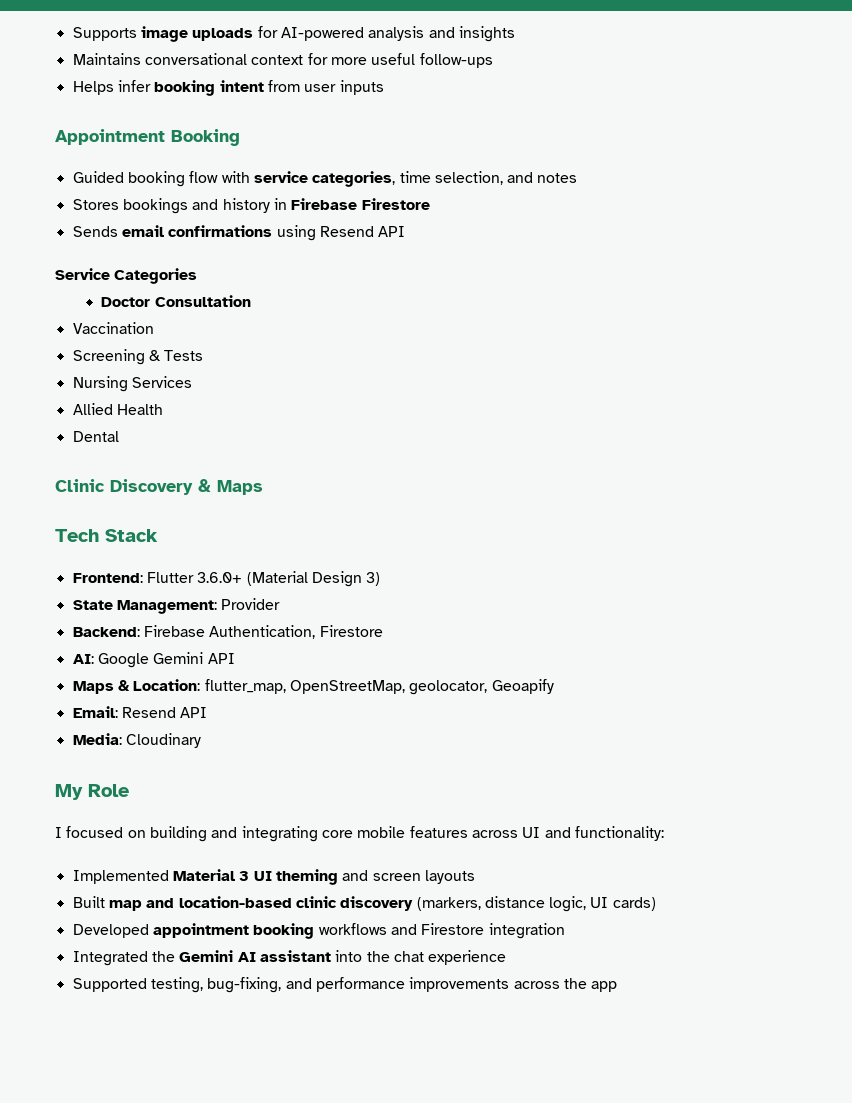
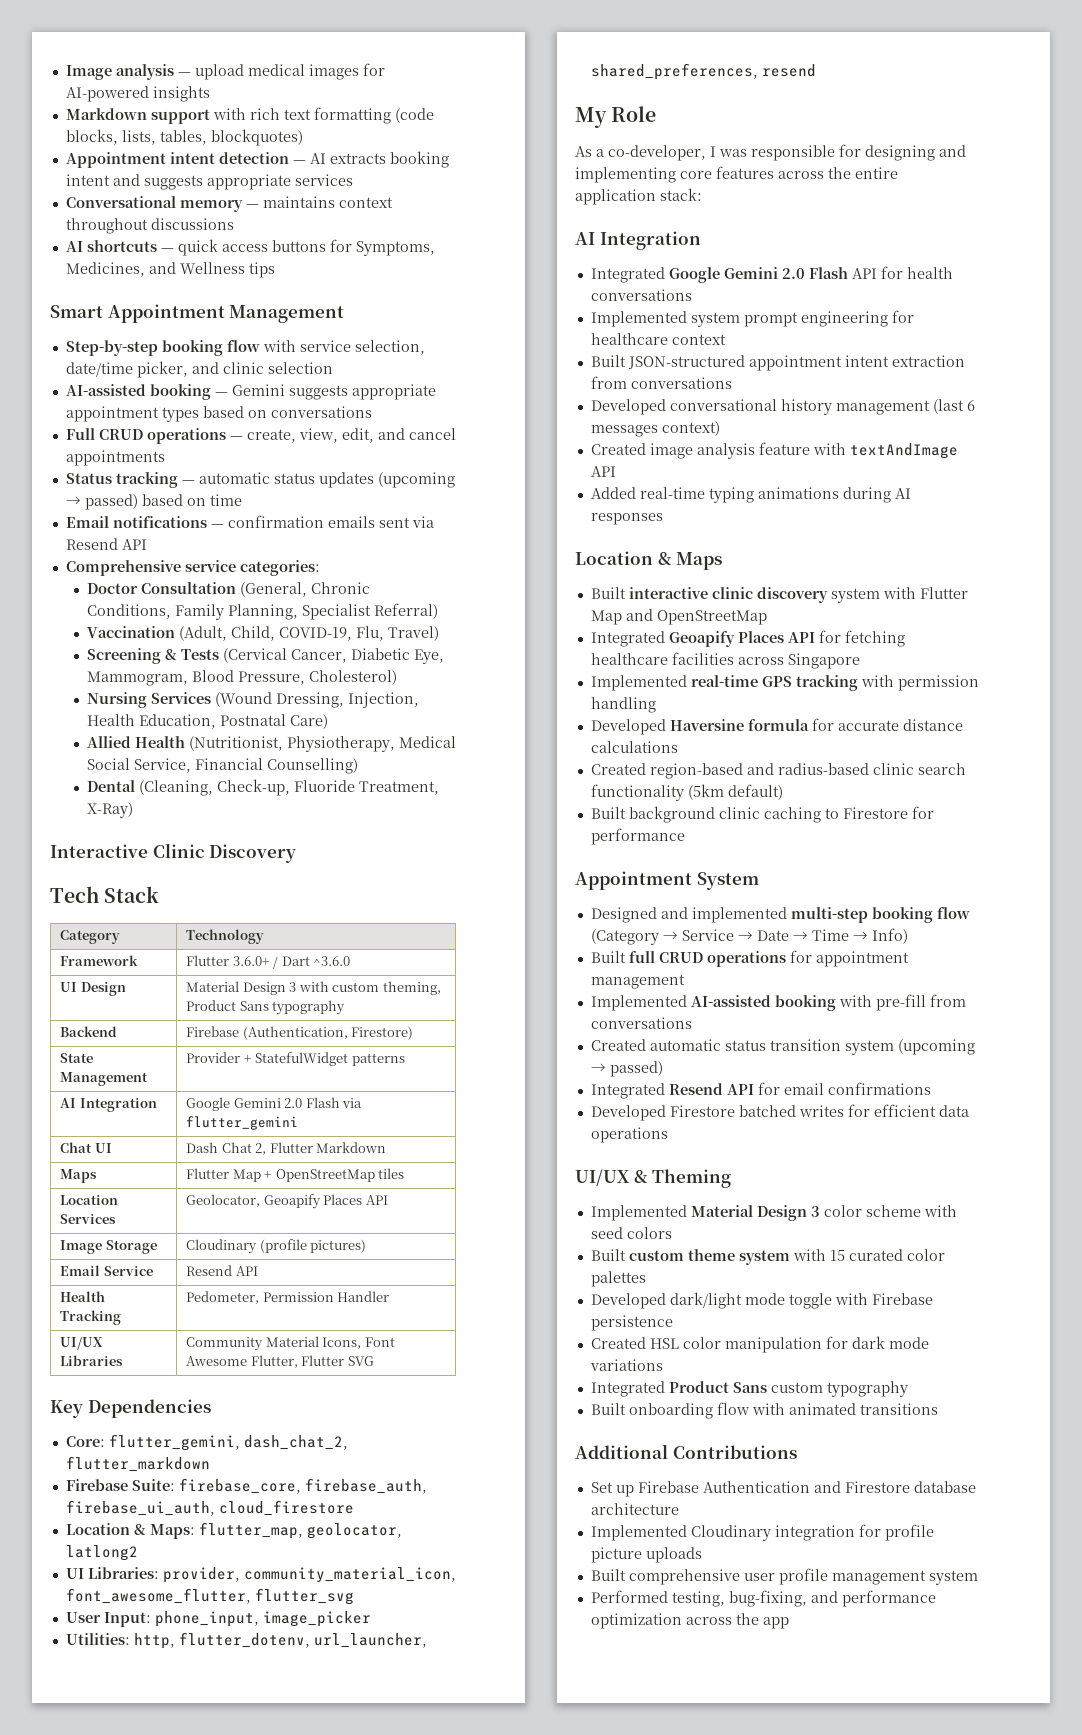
- Supports image uploads for AI-powered analysis and insights
- Maintains conversational context for more useful follow-ups
- Helps infer booking intent from user inputs
- Appointment Booking
- Guided booking flow with service categories, time selection, and notes
- Stores bookings and history in Firebase Firestore
- Sends email confirmations using Resend API
- Service Categories
+ Image analysis — upload medical images for AI-powered insights
+ Markdown support with rich text formatting (code blocks, lists, tables, blockquotes)
+ Appointment intent detection — AI extracts booking intent and suggests appropriate services
+ Conversational memory — maintains context throughout discussions
+ AI shortcuts — quick access buttons for Symptoms, Medicines, and Wellness tips
+ Smart Appointment Management
+ Step-by-step booking flow with service selection, date/time picker, and clinic selection
+ AI-assisted booking — Gemini suggests appropriate appointment types based on conversations
+ Full CRUD operations — create, view, edit, and cancel appointments
+ Status tracking — automatic status updates (upcoming → passed) based on time
+ Email notifications — confirmation emails sent via Resend API
+ Comprehensive service categories:
- Doctor Consultation
- Vaccination
- Screening & Tests
- Nursing Services
- Allied Health
- Dental
- Clinic Discovery & Maps
+ Doctor Consultation (General, Chronic Conditions, Family Planning, Specialist Referral)
+ Vaccination (Adult, Child, COVID-19, Flu, Travel)
+ Screening & Tests (Cervical Cancer, Diabetic Eye, Mammogram, Blood Pressure, Cholesterol)
+ Nursing Services (Wound Dressing, Injection, Health Education, Postnatal Care)
+ Allied Health (Nutritionist, Physiotherapy, Medical Social Service, Financial Counselling)
+ Dental (Cleaning, Check-up, Fluoride Treatment, X-Ray)
+ Interactive Clinic Discovery
- Frontend: Flutter 3.6.0+ (Material Design 3)
- State Management: Provider
- Backend: Firebase Authentication, Firestore
- AI: Google Gemini API
- Maps & Location: flutter_map, OpenStreetMap, geolocator, Geoapify
- Email: Resend API
- Media: Cloudinary
+ Category | Technology
+ Framework | Flutter 3.6.0+ / Dart ^3.6.0
+ UI Design | Material Design 3 with custom theming, Product Sans typography
+ Backend | Firebase (Authentication, Firestore)
+ State Management | Provider + StatefulWidget patterns
+ AI Integration | Google Gemini 2.0 Flash via flutter_gemini
+ Chat UI | Dash Chat 2, Flutter Markdown
+ Maps | Flutter Map + OpenStreetMap tiles
+ Location Services | Geolocator, Geoapify Places API
+ Image Storage | Cloudinary (profile pictures)
+ Email Service | Resend API
+ Health Tracking | Pedometer, Permission Handler
+ UI/UX Libraries | Community Material Icons, Font Awesome Flutter, Flutter SVG
+ Key Dependencies
+ Core: flutter_gemini, dash_chat_2, flutter_markdown
+ Firebase Suite: firebase_core, firebase_auth, firebase_ui_auth, cloud_firestore
+ Location & Maps: flutter_map, geolocator, latlong2
+ UI Libraries: provider, community_material_icon, font_awesome_flutter, flutter_svg
+ User Input: phone_input, image_picker
+ Utilities: http, flutter_dotenv, url_launcher, shared_preferences, resend
  My Role
- I focused on building and integrating core mobile features across UI and functionality:
- Implemented Material 3 UI theming and screen layouts
- Built map and location-based clinic discovery (markers, distance logic, UI cards)
- Developed appointment booking workflows and Firestore integration
- Integrated the Gemini AI assistant into the chat experience
- Supported testing, bug-fixing, and performance improvements across the app
+ As a co-developer, I was responsible for designing and implementing core features across the entire application stack:
+ AI Integration
+ Integrated Google Gemini 2.0 Flash API for health conversations
+ Implemented system prompt engineering for healthcare context
+ Built JSON-structured appointment intent extraction from conversations
+ Developed conversational history management (last 6 messages context)
+ Created image analysis feature with textAndImage API
+ Added real-time typing animations during AI responses
+ Location & Maps
+ Built interactive clinic discovery system with Flutter Map and OpenStreetMap
+ Integrated Geoapify Places API for fetching healthcare facilities across Singapore
+ Implemented real-time GPS tracking with permission handling
+ Developed Haversine formula for accurate distance calculations
+ Created region-based and radius-based clinic search functionality (5km default)
+ Built background clinic caching to Firestore for performance
+ Appointment System
+ Designed and implemented multi-step booking flow (Category → Service → Date → Time → Info)
+ Built full CRUD operations for appointment management
+ Implemented AI-assisted booking with pre-fill from conversations
+ Created automatic status transition system (upcoming → passed)
+ Integrated Resend API for email confirmations
+ Developed Firestore batched writes for efficient data operations
+ UI/UX & Theming
+ Implemented Material Design 3 color scheme with seed colors
+ Built custom theme system with 15 curated color palettes
+ Developed dark/light mode toggle with Firebase persistence
+ Created HSL color manipulation for dark mode variations
+ Integrated Product Sans custom typography
+ Built onboarding flow with animated transitions
+ Additional Contributions
+ Set up Firebase Authentication and Firestore database architecture
+ Implemented Cloudinary integration for profile picture uploads
+ Built comprehensive user profile management system
+ Performed testing, bug-fixing, and performance optimization across the app

